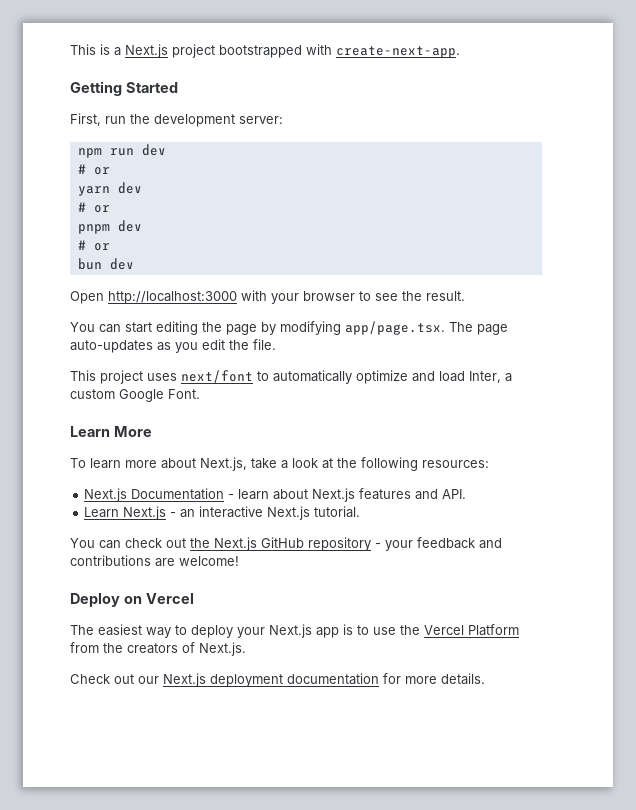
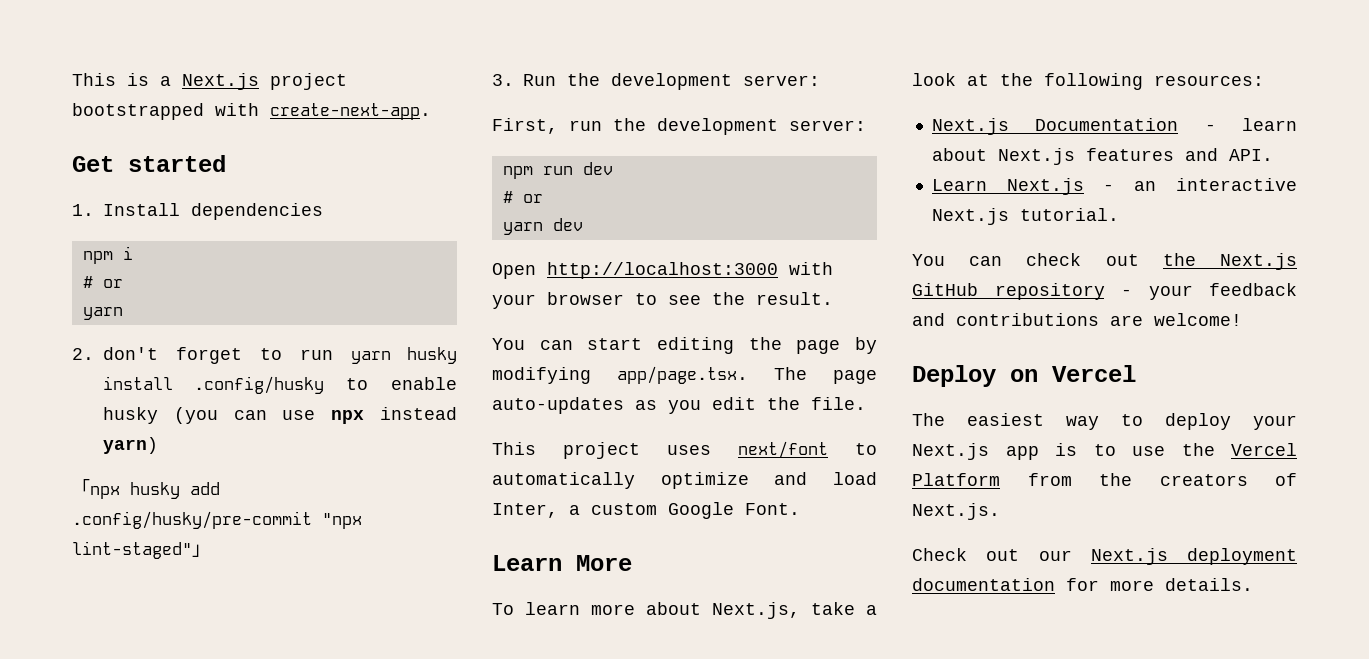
- Getting Started
+ Get started
+ 1. Install dependencies
+ npm i
+ # or
+ yarn
+ 2. don't forget to run yarn husky install .config/husky to enable husky (you can use npx instead yarn)
+ 「npx husky add .config/husky/pre-commit "npx lint-staged"」
+ 3. Run the development server:
  yarn dev
- # or
- pnpm dev
- # or
- bun dev

